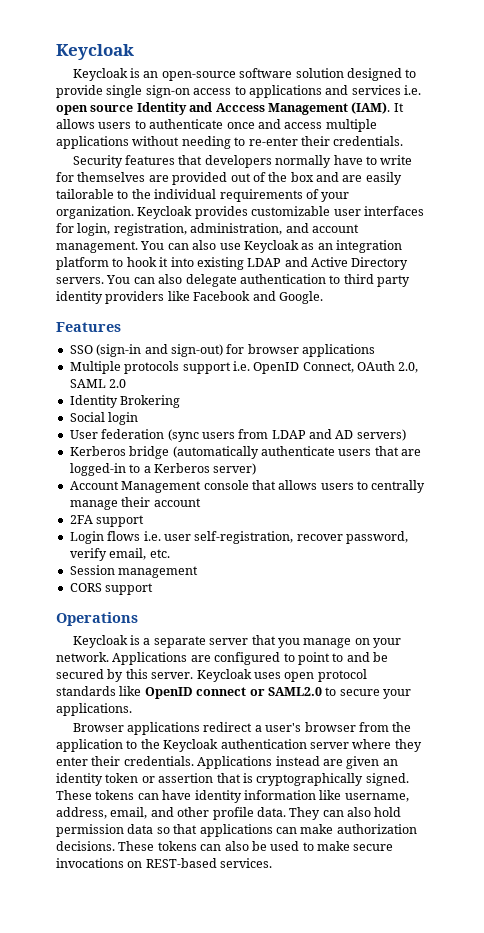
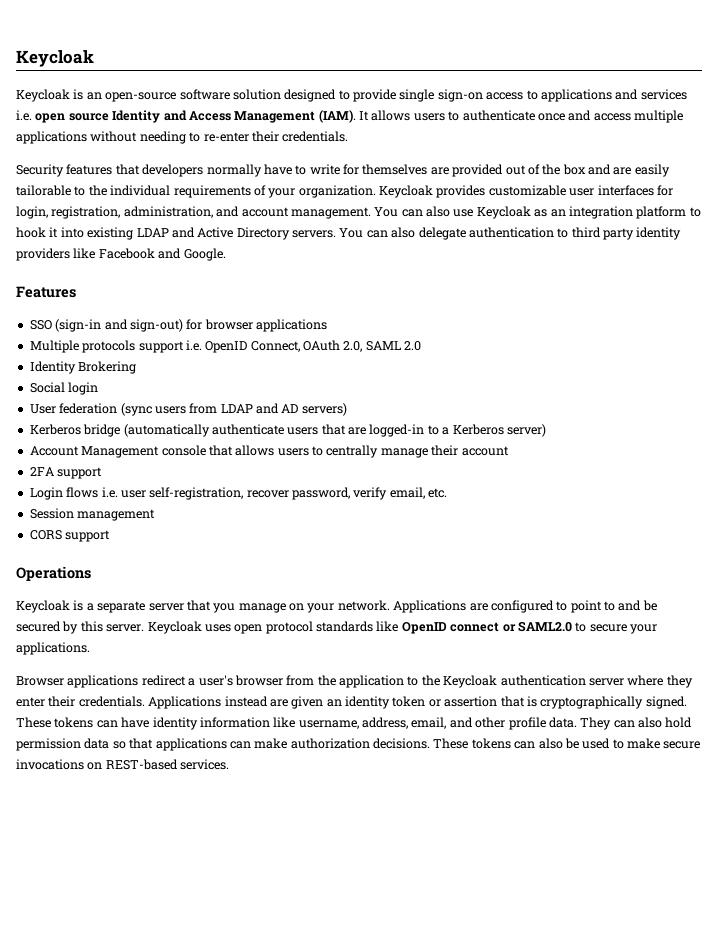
- Keycloak is an open-source software solution designed to provide single sign-on access to applications and services i.e. open source Identity and Acccess Management (IAM).
+ Keycloak is an open-source software solution designed to provide single sign-on access to applications and services i.e. open source Identity and Access Management (IAM).

